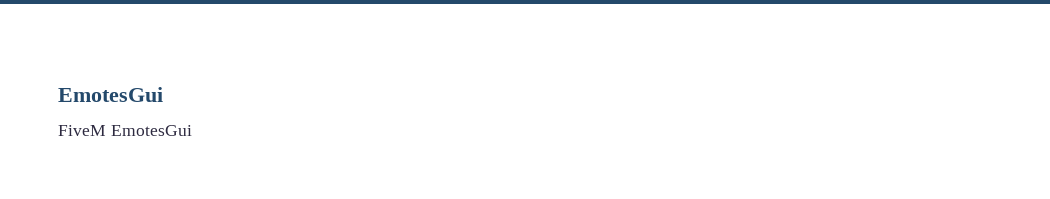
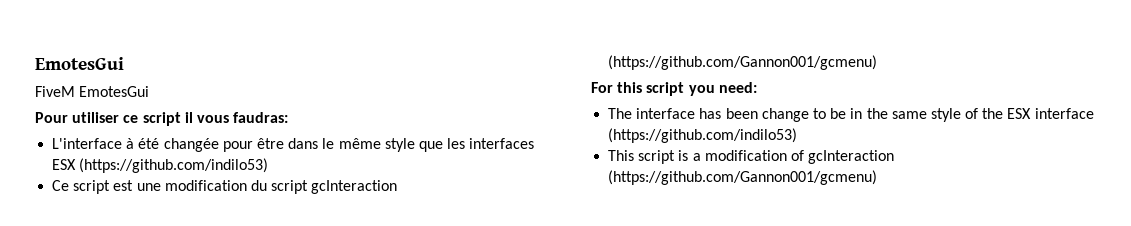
+ Pour utiliser ce script il vous faudras:
+ L'interface à été changée pour être dans le même style que les interfaces ESX (https://github.com/indilo53)
+ Ce script est une modification du script gcInteraction (https://github.com/Gannon001/gcmenu)
+ For this script you need:
+ The interface has been change to be in the same style of the ESX interface (https://github.com/indilo53)
+ This script is a modification of gcInteraction (https://github.com/Gannon001/gcmenu)

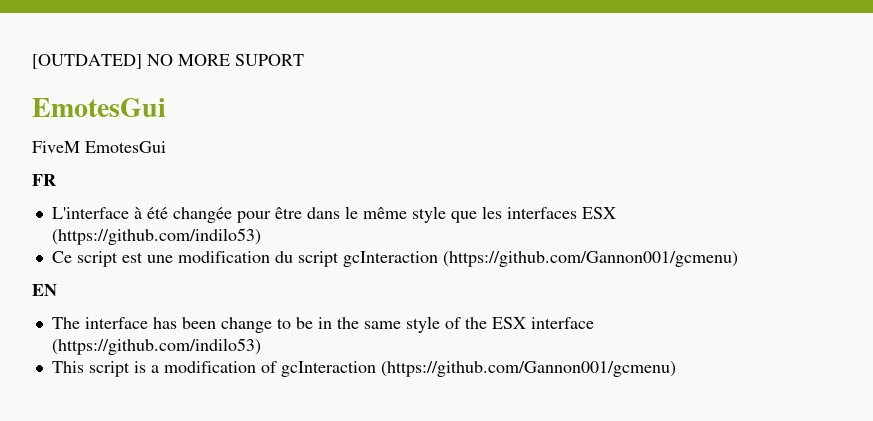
+ [OUTDATED] NO MORE SUPORT
- Pour utiliser ce script il vous faudras:
+ FR
- For this script you need:
+ EN

